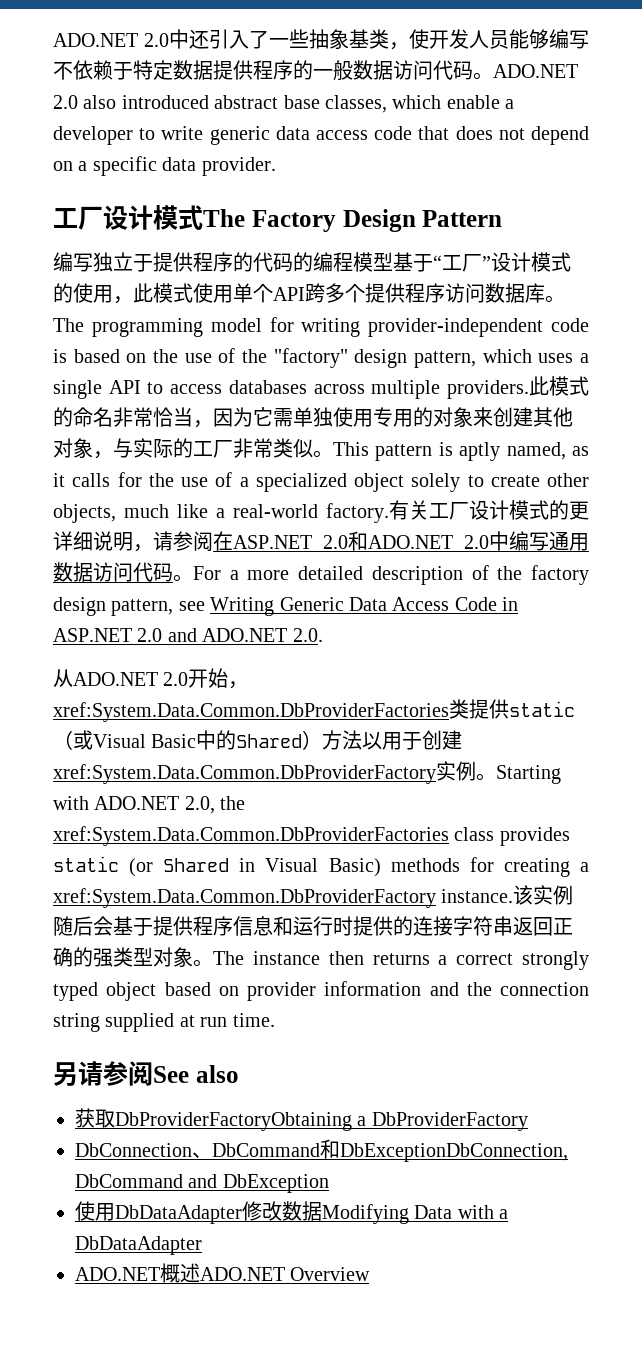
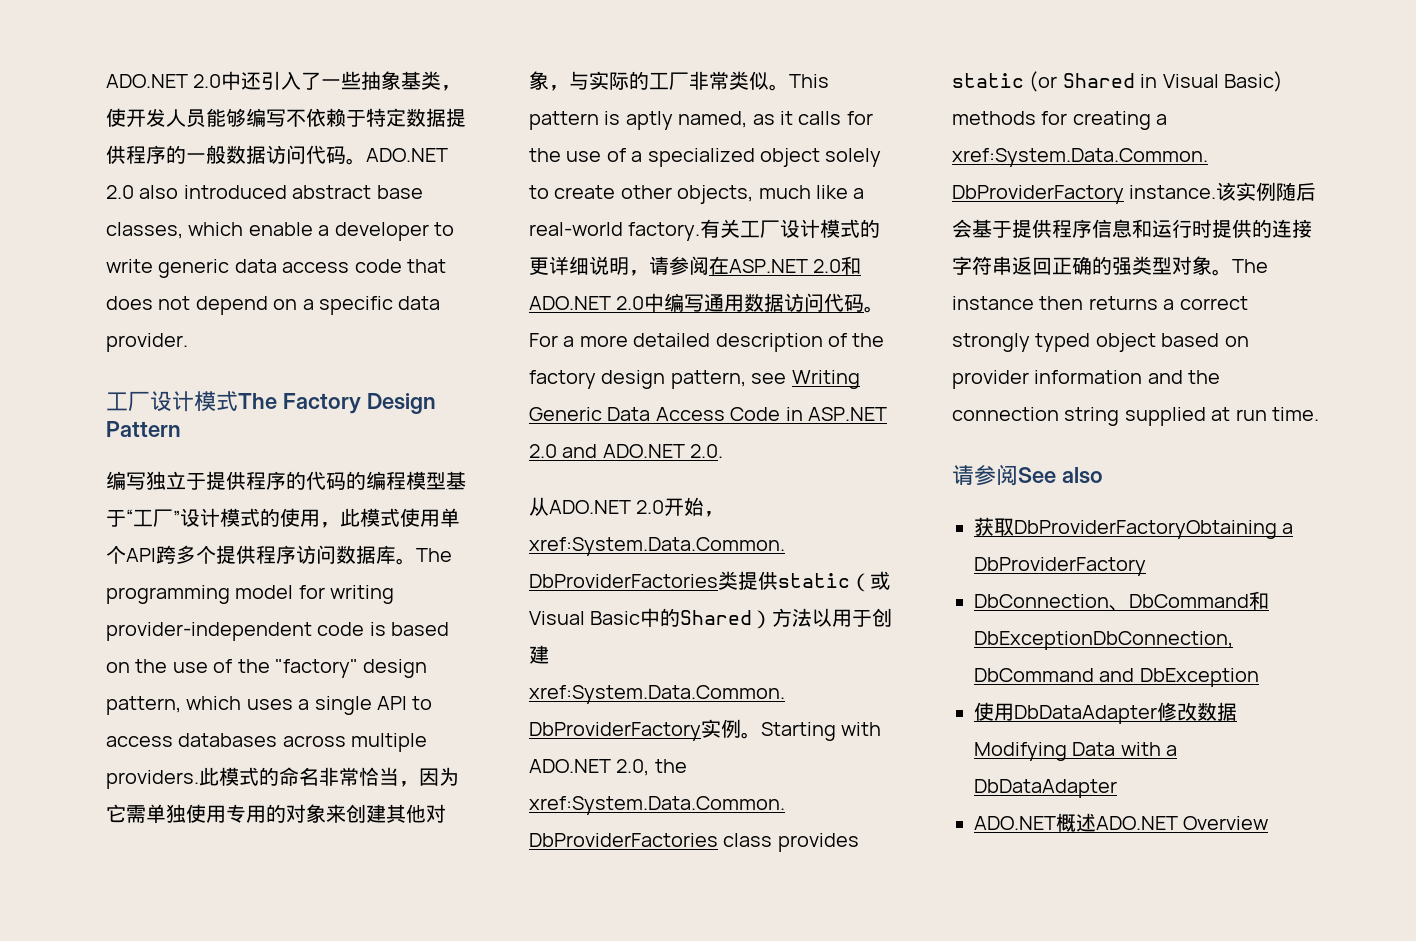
- 另请参阅See also
+ 请参阅See also

